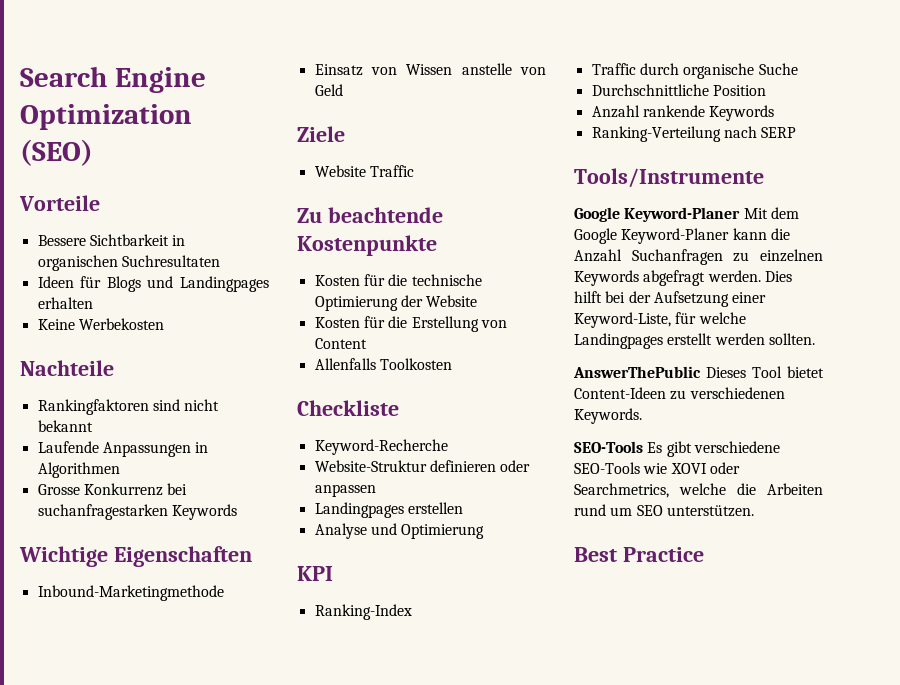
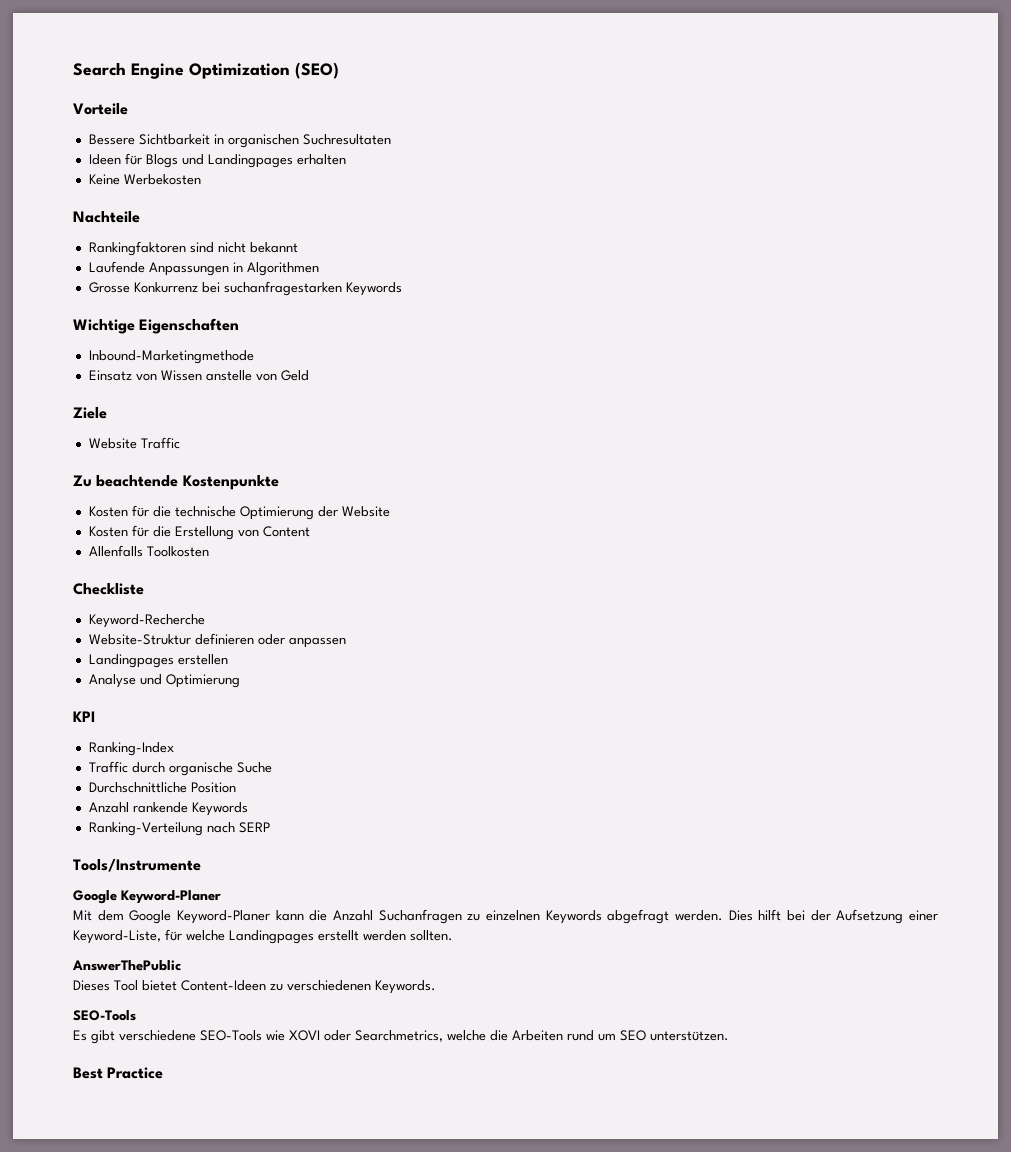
  Tools/Instrumente
- Google Keyword-Planer Mit dem Google Keyword-Planer kann die Anzahl Suchanfragen zu einzelnen Keywords abgefragt werden.
+ Google Keyword-Planer
+ Mit dem Google Keyword-Planer kann die Anzahl Suchanfragen zu einzelnen Keywords abgefragt werden.
- AnswerThePublic Dieses Tool bietet Content-Ideen zu verschiedenen Keywords.
- SEO-Tools Es gibt verschiedene SEO-Tools wie XOVI oder Searchmetrics, welche die Arbeiten rund um SEO unterstützen.
+ AnswerThePublic
+ Dieses Tool bietet Content-Ideen zu verschiedenen Keywords.
+ SEO-Tools
+ Es gibt verschiedene SEO-Tools wie XOVI oder Searchmetrics, welche die Arbeiten rund um SEO unterstützen.

